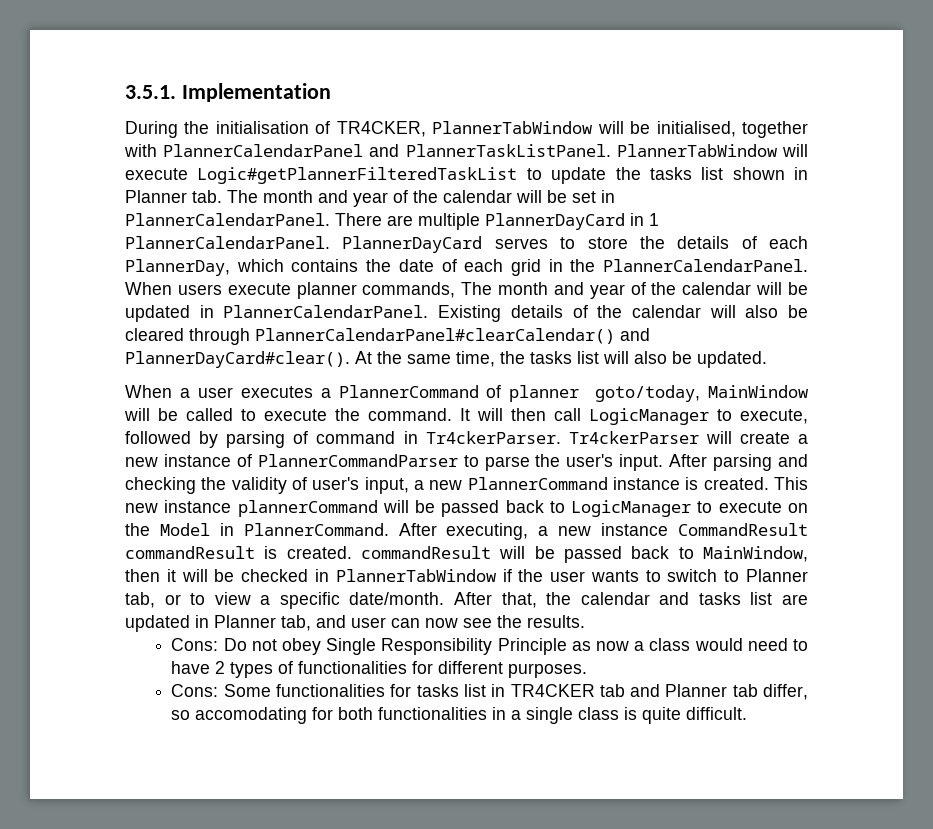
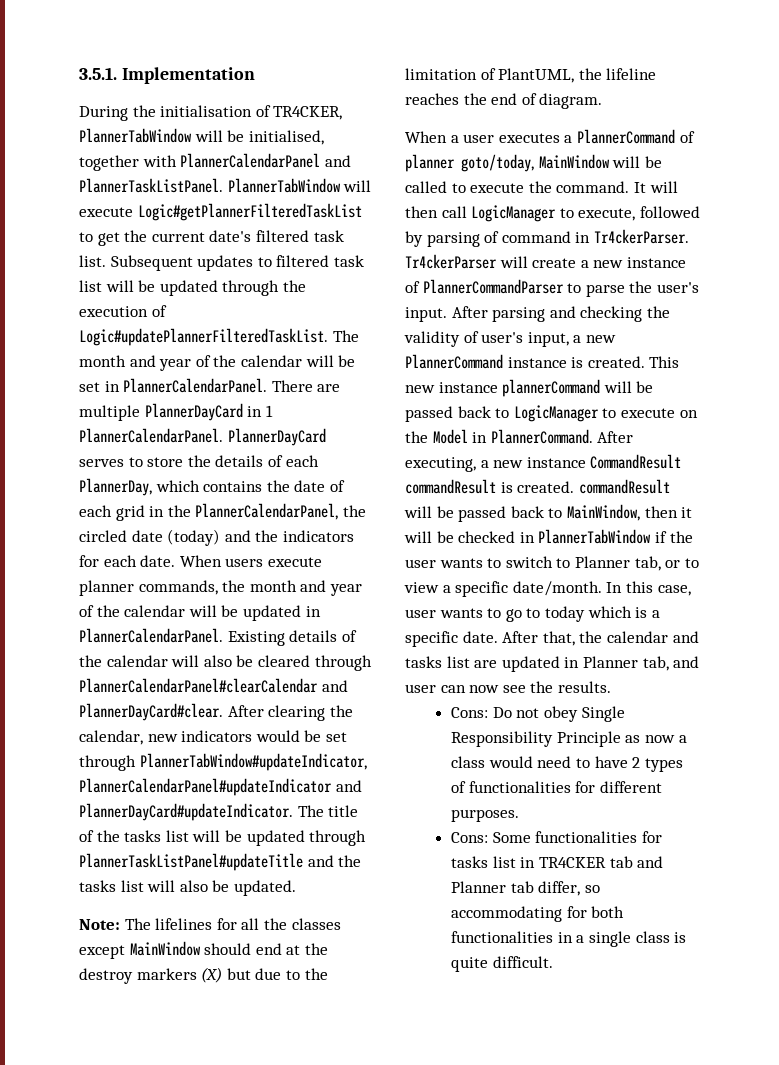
- PlannerTabWindow will execute Logic#getPlannerFilteredTaskList to update the tasks list shown in Planner tab. The month and year of the calendar will be set in PlannerCalendarPanel.
+ PlannerTabWindow will execute Logic#getPlannerFilteredTaskList to get the current date's filtered task list. Subsequent updates to filtered task list will be updated through the execution of Logic#updatePlannerFilteredTaskList. The month and year of the calendar will be set in PlannerCalendarPanel.
- PlannerDayCard serves to store the details of each PlannerDay, which contains the date of each grid in the PlannerCalendarPanel.
+ PlannerDayCard serves to store the details of each PlannerDay, which contains the date of each grid in the PlannerCalendarPanel, the circled date (today) and the indicators for each date.
- When users execute planner commands, The month and year of the calendar will be updated in PlannerCalendarPanel.
+ When users execute planner commands, the month and year of the calendar will be updated in PlannerCalendarPanel.
- Existing details of the calendar will also be cleared through PlannerCalendarPanel#clearCalendar() and PlannerDayCard#clear(). At the same time, the tasks list will also be updated.
+ Existing details of the calendar will also be cleared through PlannerCalendarPanel#clearCalendar and PlannerDayCard#clear. After clearing the calendar, new indicators would be set through PlannerTabWindow#updateIndicator, PlannerCalendarPanel#updateIndicator and PlannerDayCard#updateIndicator. The title of the tasks list will be updated through PlannerTaskListPanel#updateTitle and the tasks list will also be updated.
+ Note: The lifelines for all the classes except MainWindow should end at the destroy markers (X) but due to the limitation of PlantUML, the lifeline reaches the end of diagram.
+ In this case, user wants to go to today which is a specific date.
- Cons: Some functionalities for tasks list in TR4CKER tab and Planner tab differ, so accomodating for both functionalities in a single class is quite difficult.
+ Cons: Some functionalities for tasks list in TR4CKER tab and Planner tab differ, so accommodating for both functionalities in a single class is quite difficult.

